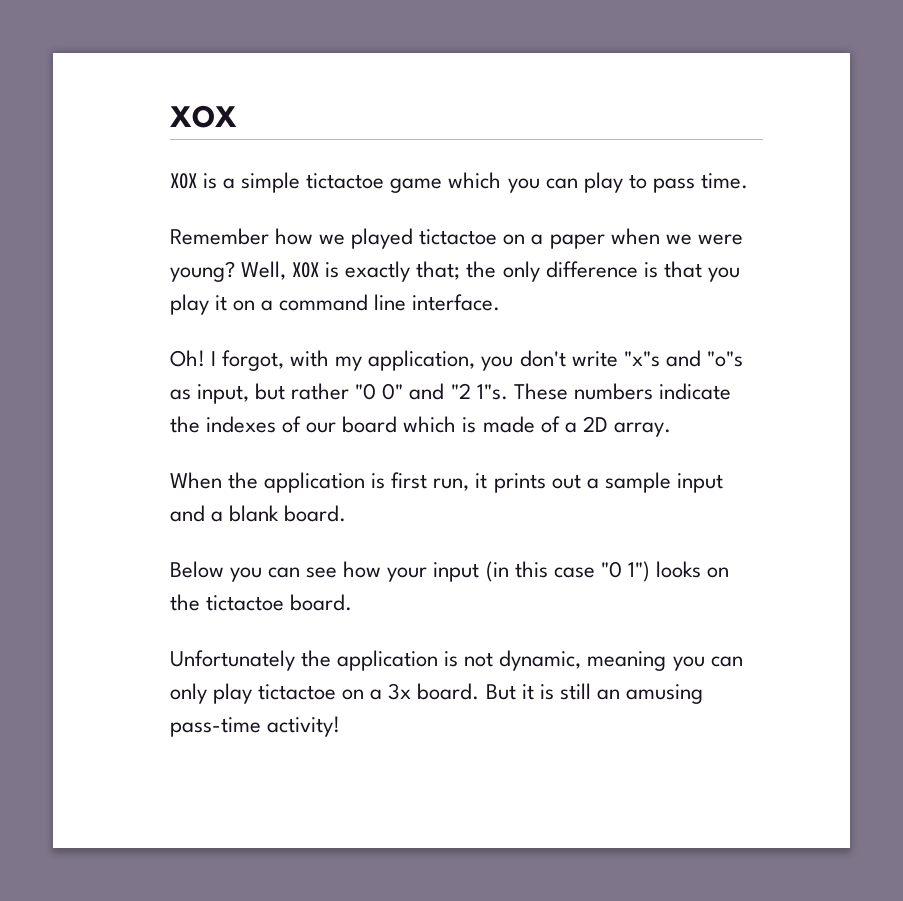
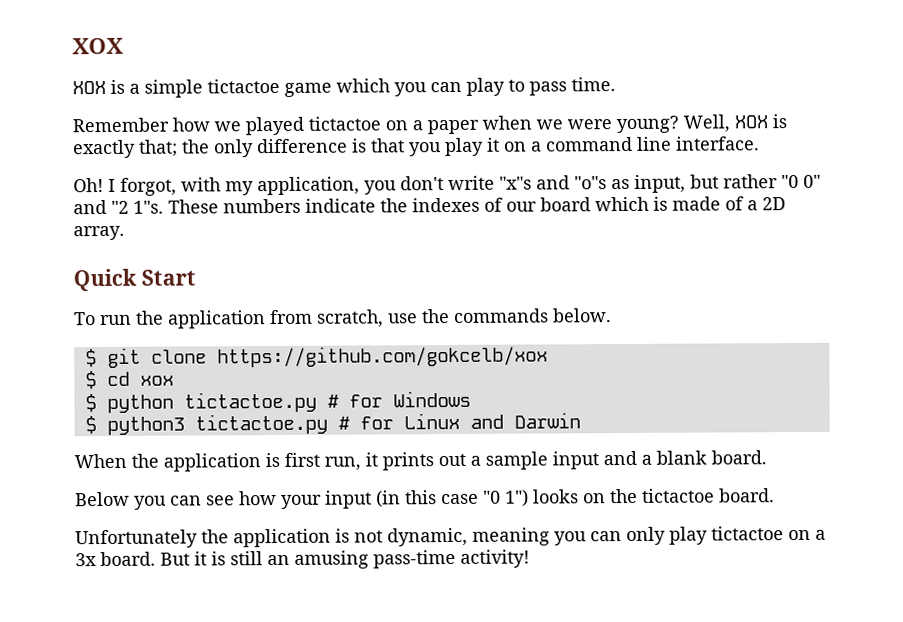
+ Quick Start
+ To run the application from scratch, use the commands below.
+ $ git clone https://github.com/gokcelb/xox
+ $ cd xox
+ $ python tictactoe.py # for Windows
+ $ python3 tictactoe.py # for Linux and Darwin

